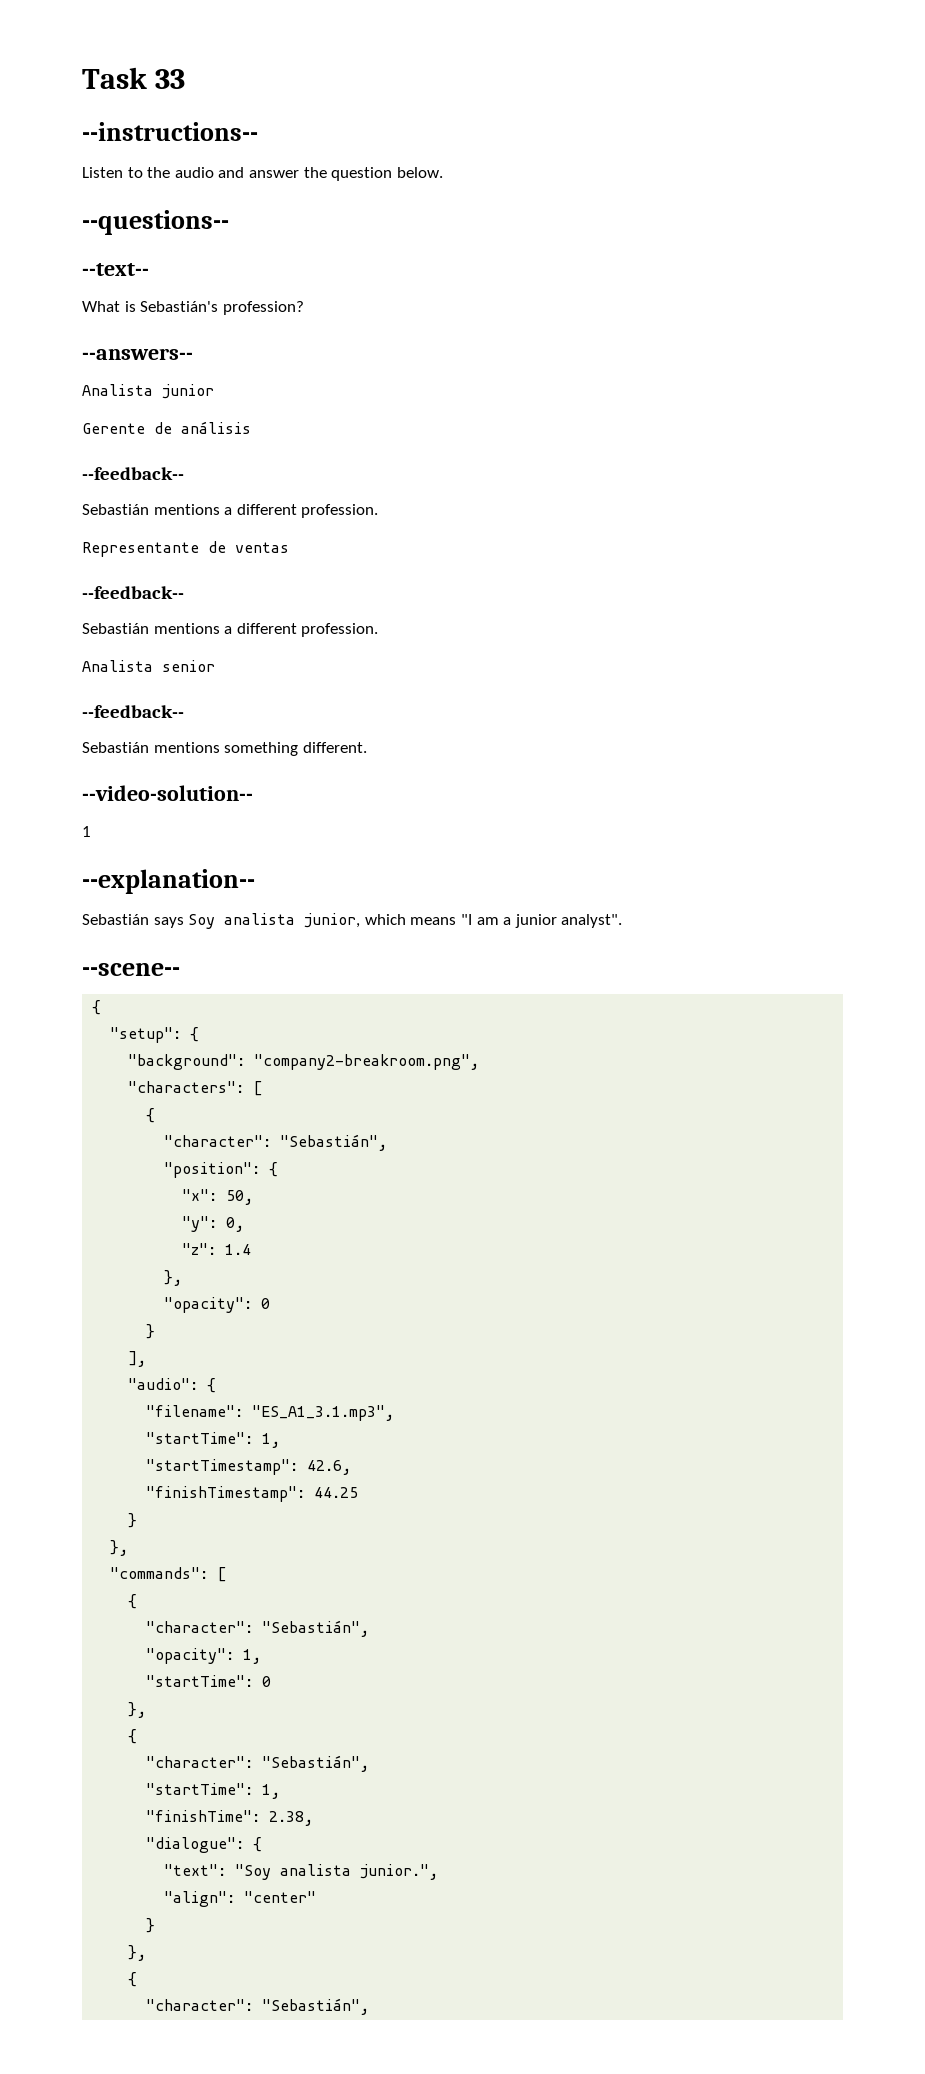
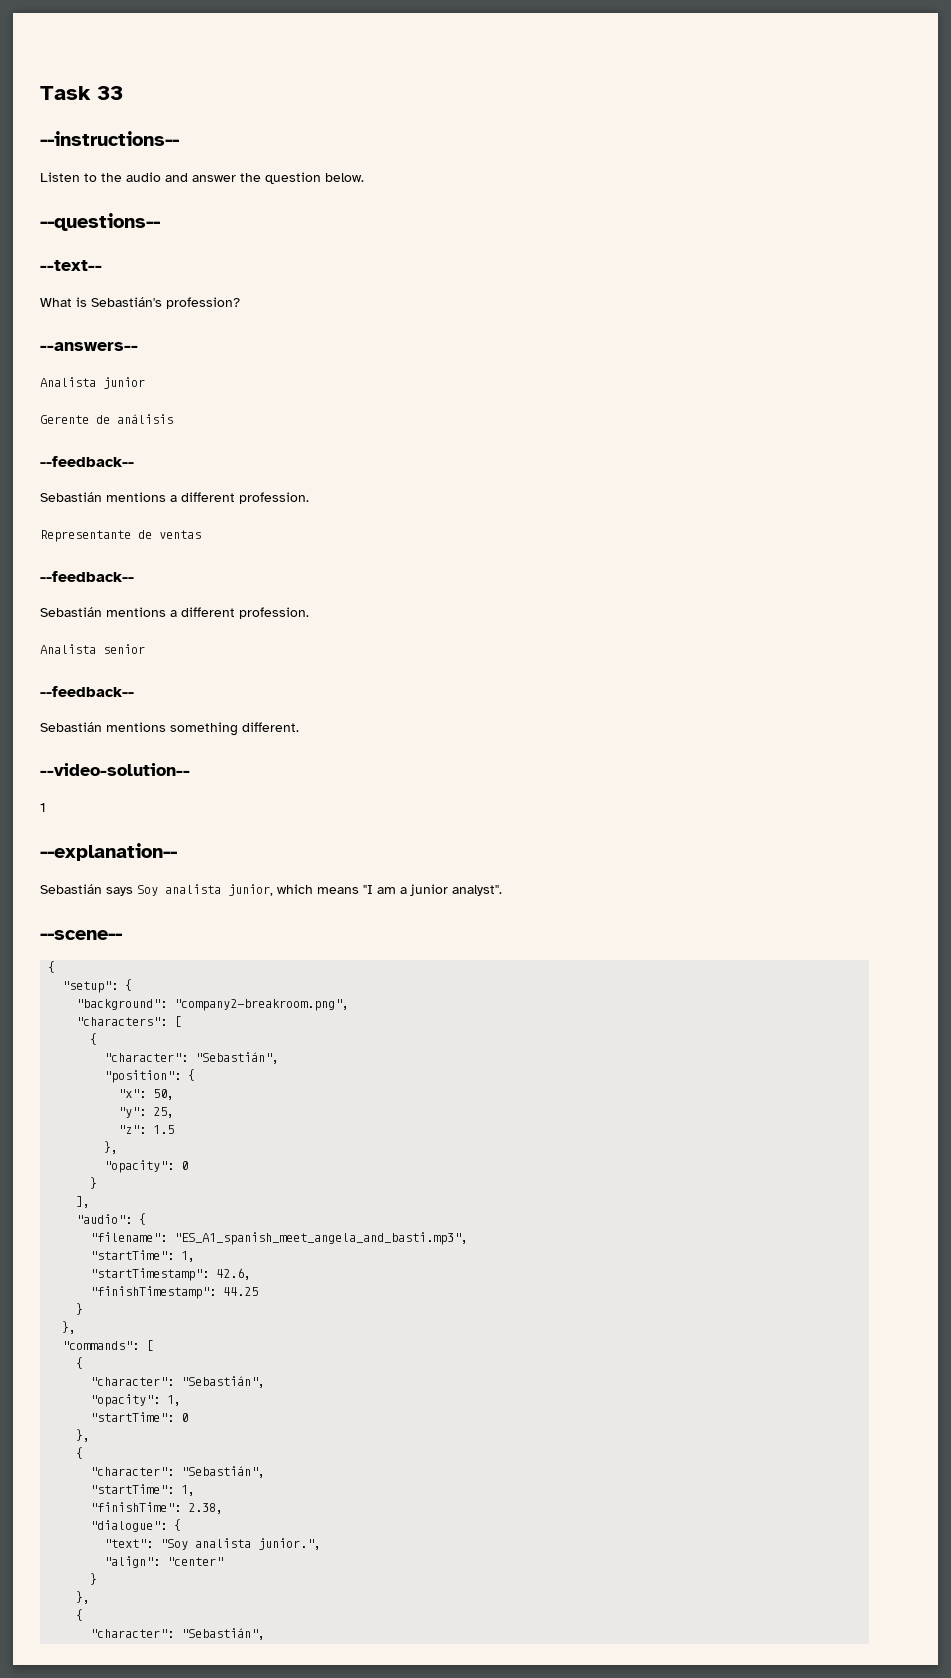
- "y": 0,
+ "y": 25,
- "z": 1.4
+ "z": 1.5
- "filename": "ES_A1_3.1.mp3",
+ "filename": "ES_A1_spanish_meet_angela_and_basti.mp3",

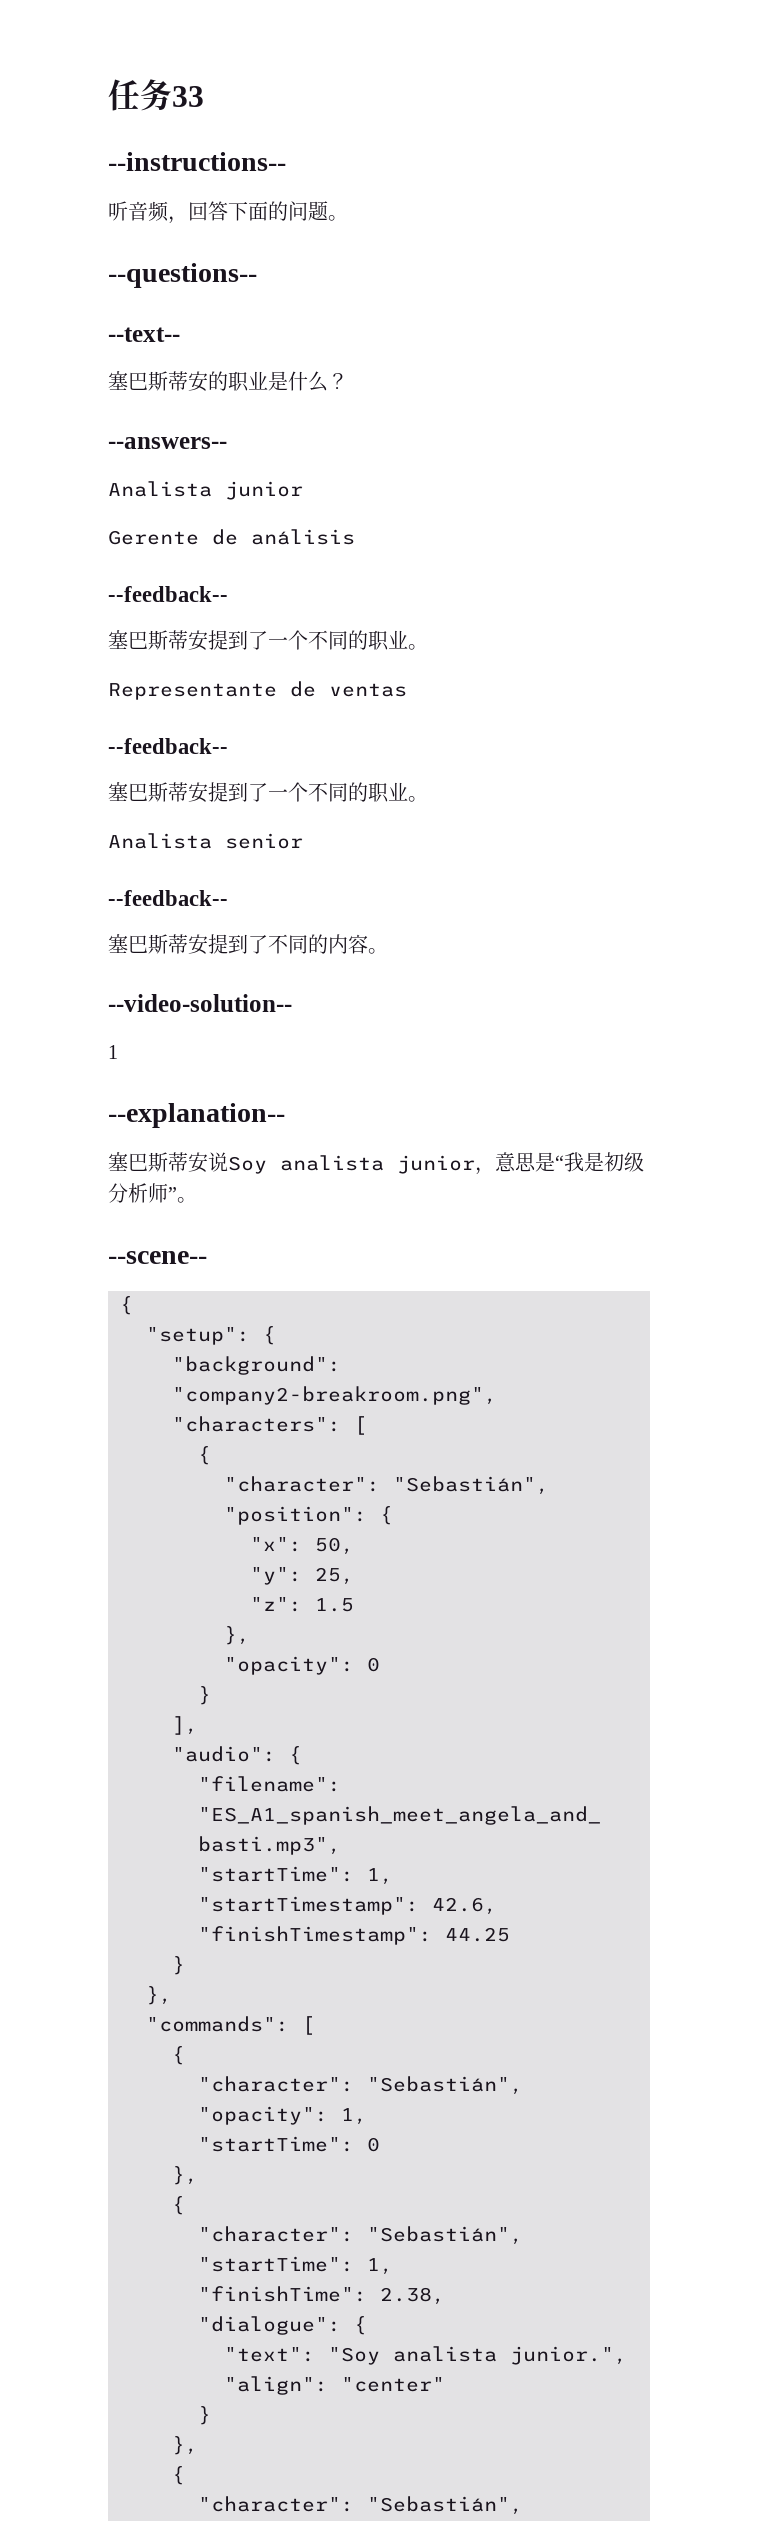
- Task 33
+ 任务33
- Listen to the audio and answer the question below.
+ 听音频，回答下面的问题。
  --questions--
  --text--
- What is Sebastián's profession?
+ 塞巴斯蒂安的职业是什么？
  Gerente de análisis
  --feedback--
- Sebastián mentions a different profession.
+ 塞巴斯蒂安提到了一个不同的职业。
  Representante de ventas
  --feedback--
- Sebastián mentions a different profession.
+ 塞巴斯蒂安提到了一个不同的职业。
  Analista senior
  --feedback--
- Sebastián mentions something different.
+ 塞巴斯蒂安提到了不同的内容。
  --video-solution--
  1
  --explanation--
- Sebastián says Soy analista junior, which means "I am a junior analyst".
+ 塞巴斯蒂安说Soy analista junior，意思是“我是初级分析师”。

